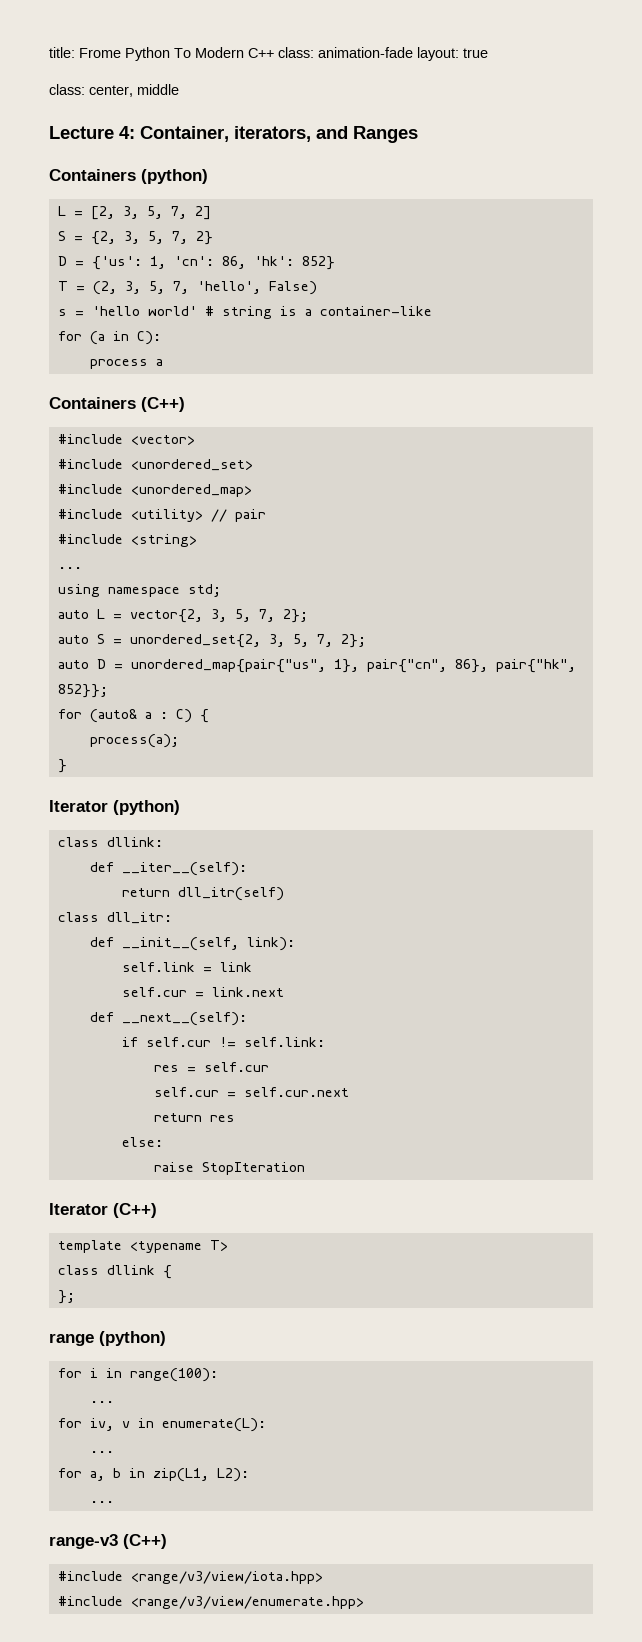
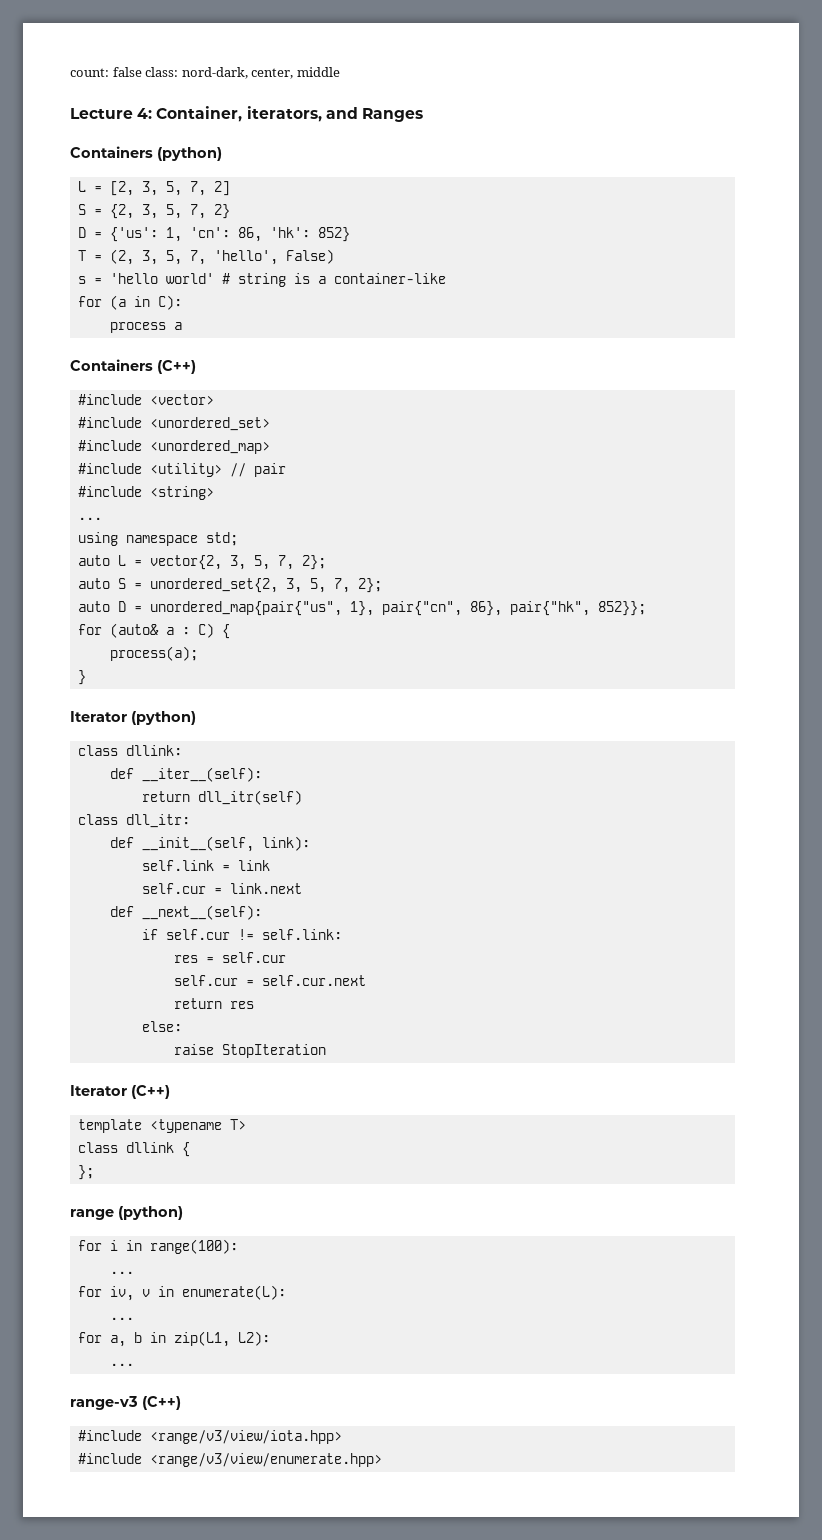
- title: Frome Python To Modern C++ class: animation-fade layout: true
- class: center, middle
+ count: false class: nord-dark, center, middle

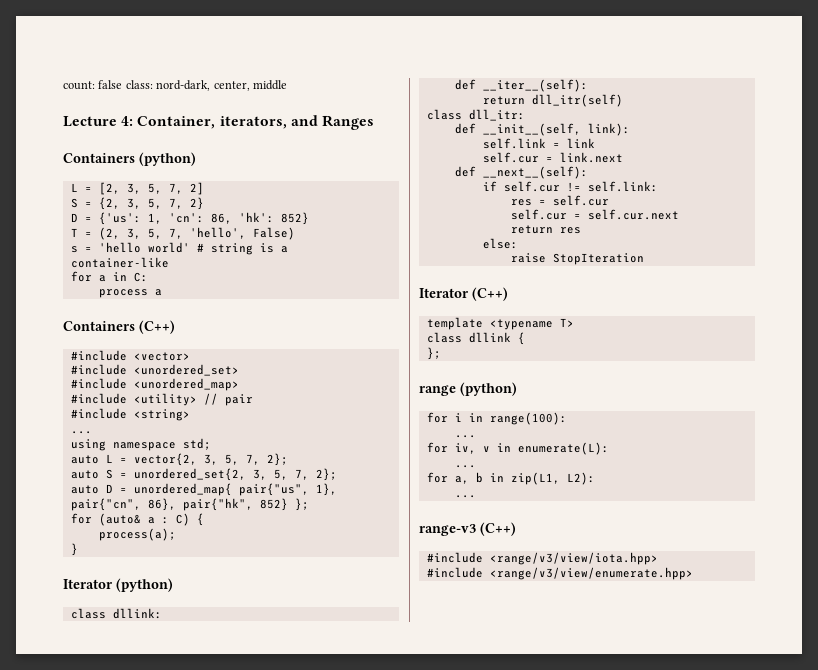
- for (a in C):
+ for a in C:
- auto D = unordered_map{pair{"us", 1}, pair{"cn", 86}, pair{"hk", 852}};
+ auto D = unordered_map{ pair{"us", 1}, pair{"cn", 86}, pair{"hk", 852} };

